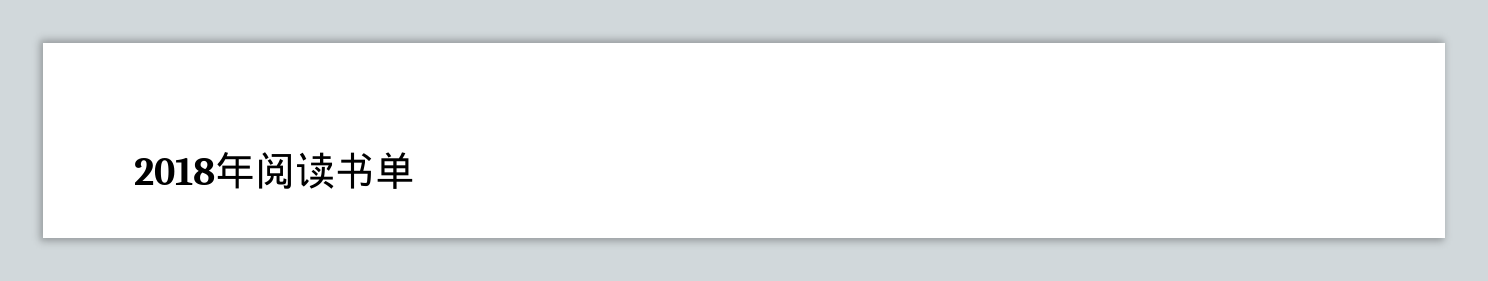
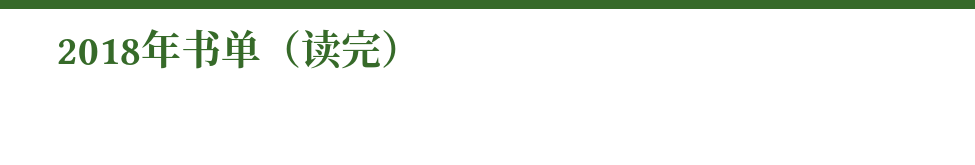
- 2018年阅读书单
+ 2018年书单（读完）

